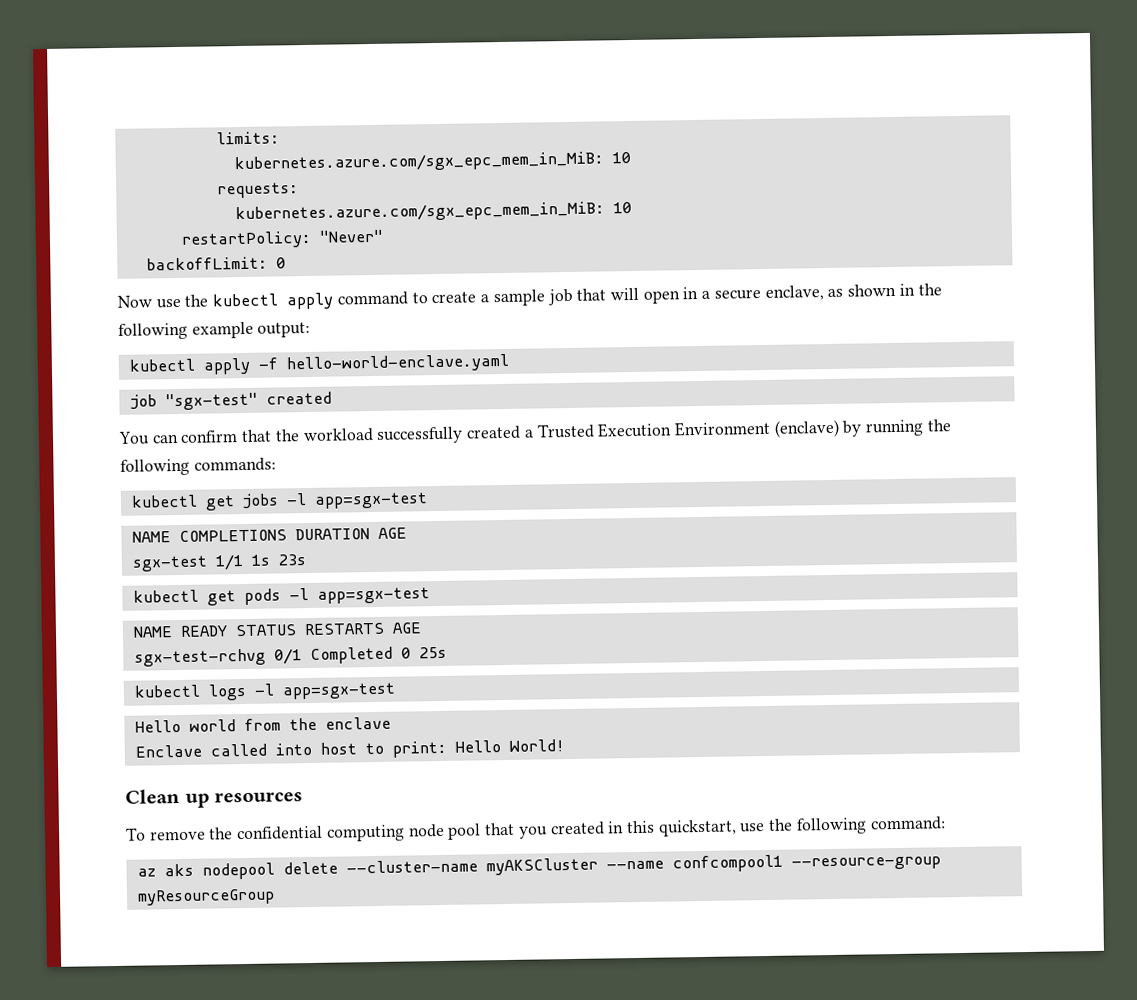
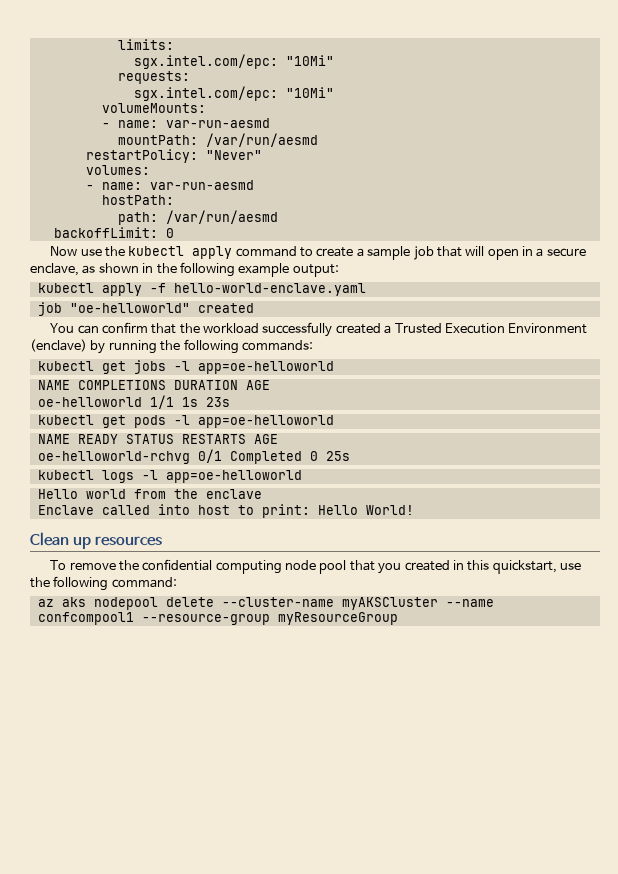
  limits:
- kubernetes.azure.com/sgx_epc_mem_in_MiB: 10
+ sgx.intel.com/epc: "10Mi"
  requests:
- kubernetes.azure.com/sgx_epc_mem_in_MiB: 10
+ sgx.intel.com/epc: "10Mi"
+ volumeMounts:
+ - name: var-run-aesmd
+ mountPath: /var/run/aesmd
  restartPolicy: "Never"
+ volumes:
+ - name: var-run-aesmd
+ hostPath:
+ path: /var/run/aesmd
- job "sgx-test" created
+ job "oe-helloworld" created
- kubectl get jobs -l app=sgx-test
+ kubectl get jobs -l app=oe-helloworld
- sgx-test 1/1 1s 23s
+ oe-helloworld 1/1 1s 23s
- kubectl get pods -l app=sgx-test
+ kubectl get pods -l app=oe-helloworld
- sgx-test-rchvg 0/1 Completed 0 25s
+ oe-helloworld-rchvg 0/1 Completed 0 25s
- kubectl logs -l app=sgx-test
+ kubectl logs -l app=oe-helloworld

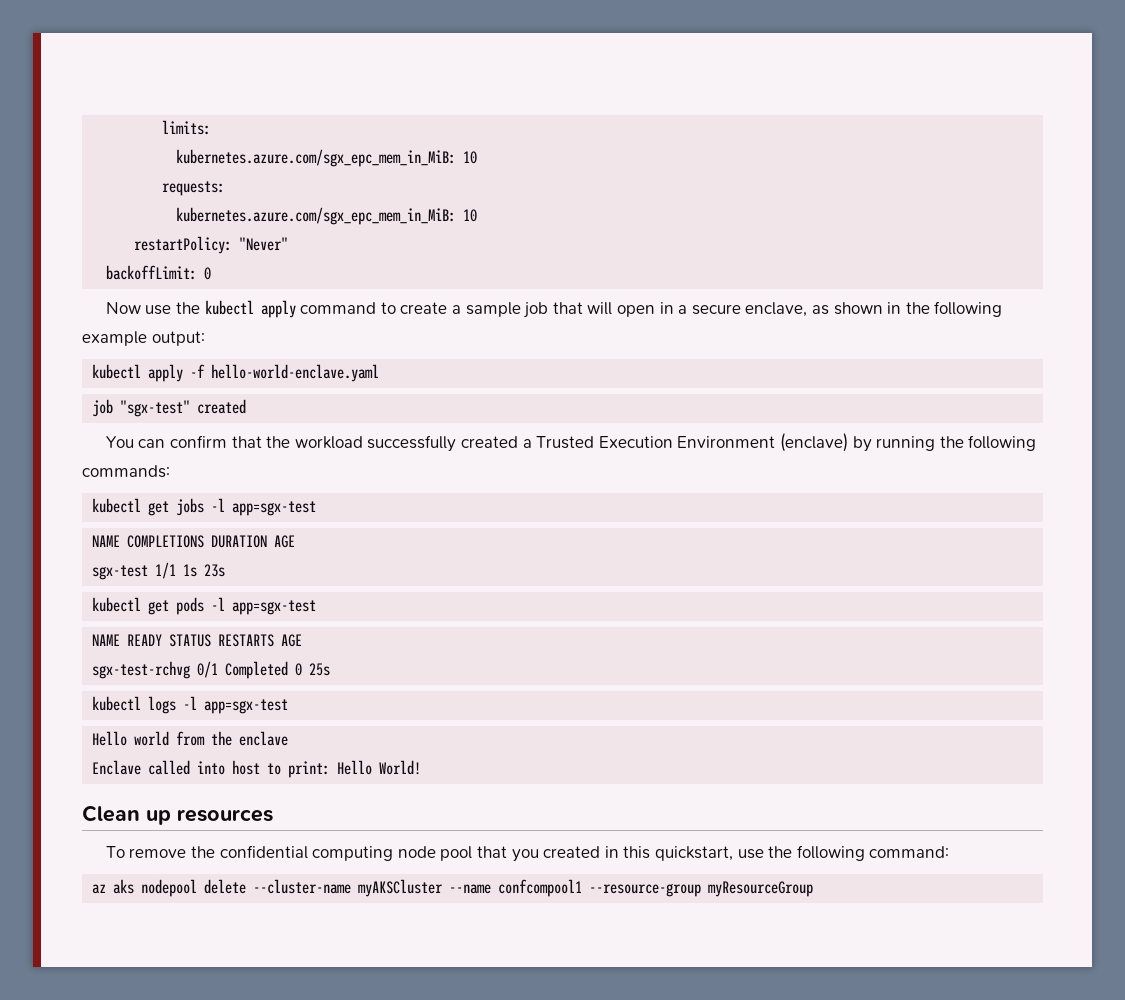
  limits:
- sgx.intel.com/epc: "10Mi"
+ kubernetes.azure.com/sgx_epc_mem_in_MiB: 10
  requests:
- sgx.intel.com/epc: "10Mi"
- volumeMounts:
- - name: var-run-aesmd
- mountPath: /var/run/aesmd
+ kubernetes.azure.com/sgx_epc_mem_in_MiB: 10
  restartPolicy: "Never"
- volumes:
- - name: var-run-aesmd
- hostPath:
- path: /var/run/aesmd
- job "oe-helloworld" created
+ job "sgx-test" created
- kubectl get jobs -l app=oe-helloworld
+ kubectl get jobs -l app=sgx-test
- oe-helloworld 1/1 1s 23s
+ sgx-test 1/1 1s 23s
- kubectl get pods -l app=oe-helloworld
+ kubectl get pods -l app=sgx-test
- oe-helloworld-rchvg 0/1 Completed 0 25s
+ sgx-test-rchvg 0/1 Completed 0 25s
- kubectl logs -l app=oe-helloworld
+ kubectl logs -l app=sgx-test

